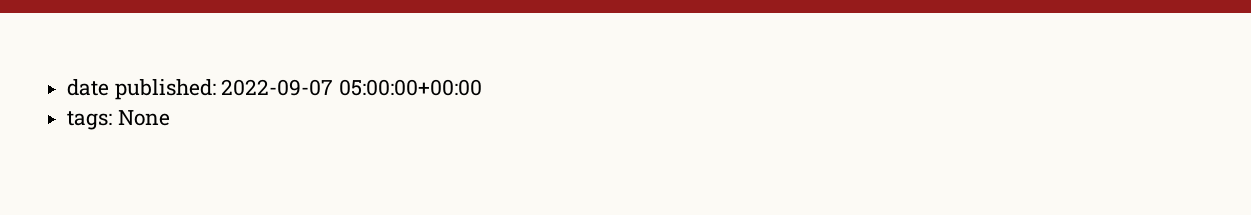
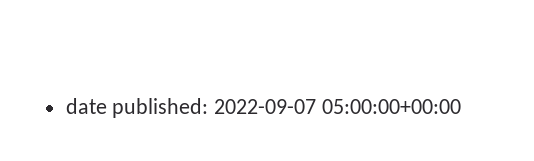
- tags: None

